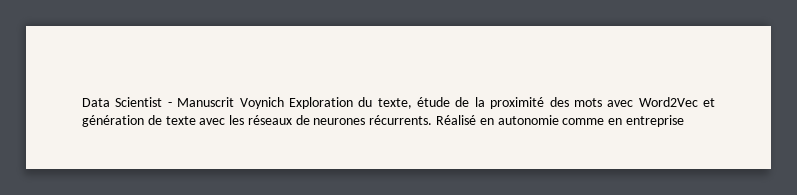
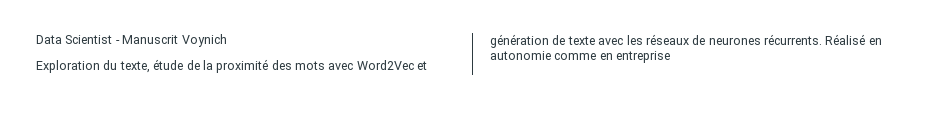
- Data Scientist - Manuscrit Voynich Exploration du texte, étude de la proximité des mots avec Word2Vec et génération de texte avec les réseaux de neurones récurrents.
+ Data Scientist - Manuscrit Voynich
+ Exploration du texte, étude de la proximité des mots avec Word2Vec et génération de texte avec les réseaux de neurones récurrents.

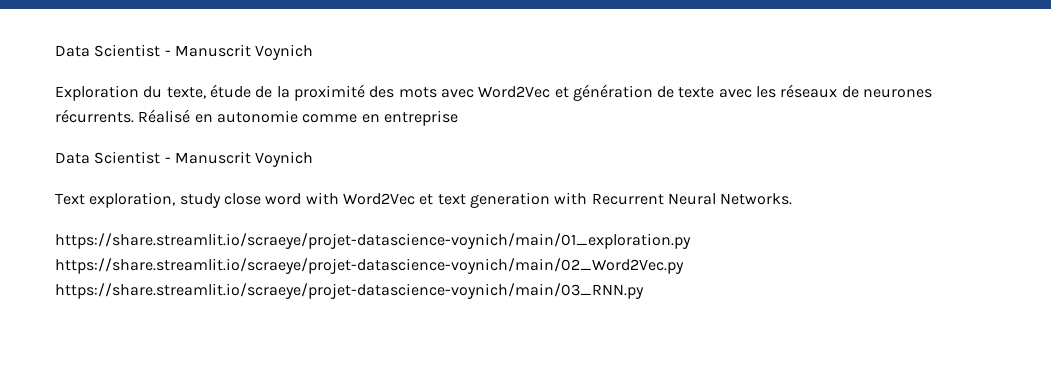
  Réalisé en autonomie comme en entreprise
+ Data Scientist - Manuscrit Voynich
+ Text exploration, study close word with Word2Vec et text generation with Recurrent Neural Networks.
+ https://share.streamlit.io/scraeye/projet-datascience-voynich/main/01_exploration.py https://share.streamlit.io/scraeye/projet-datascience-voynich/main/02_Word2Vec.py https://share.streamlit.io/scraeye/projet-datascience-voynich/main/03_RNN.py

